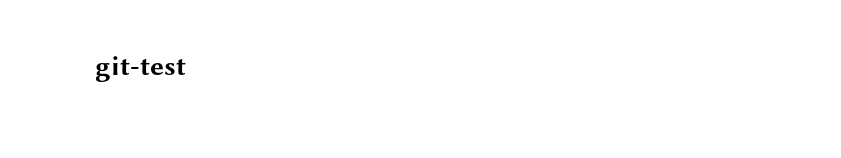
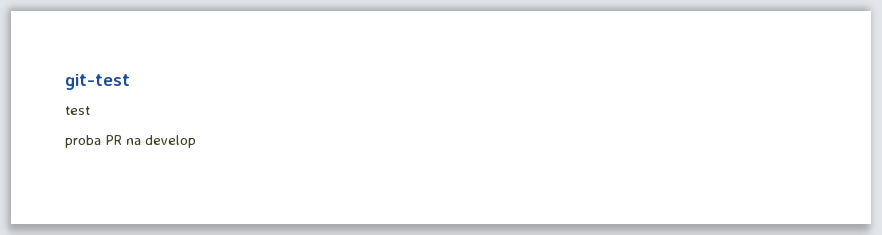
+ test
+ proba PR na develop

